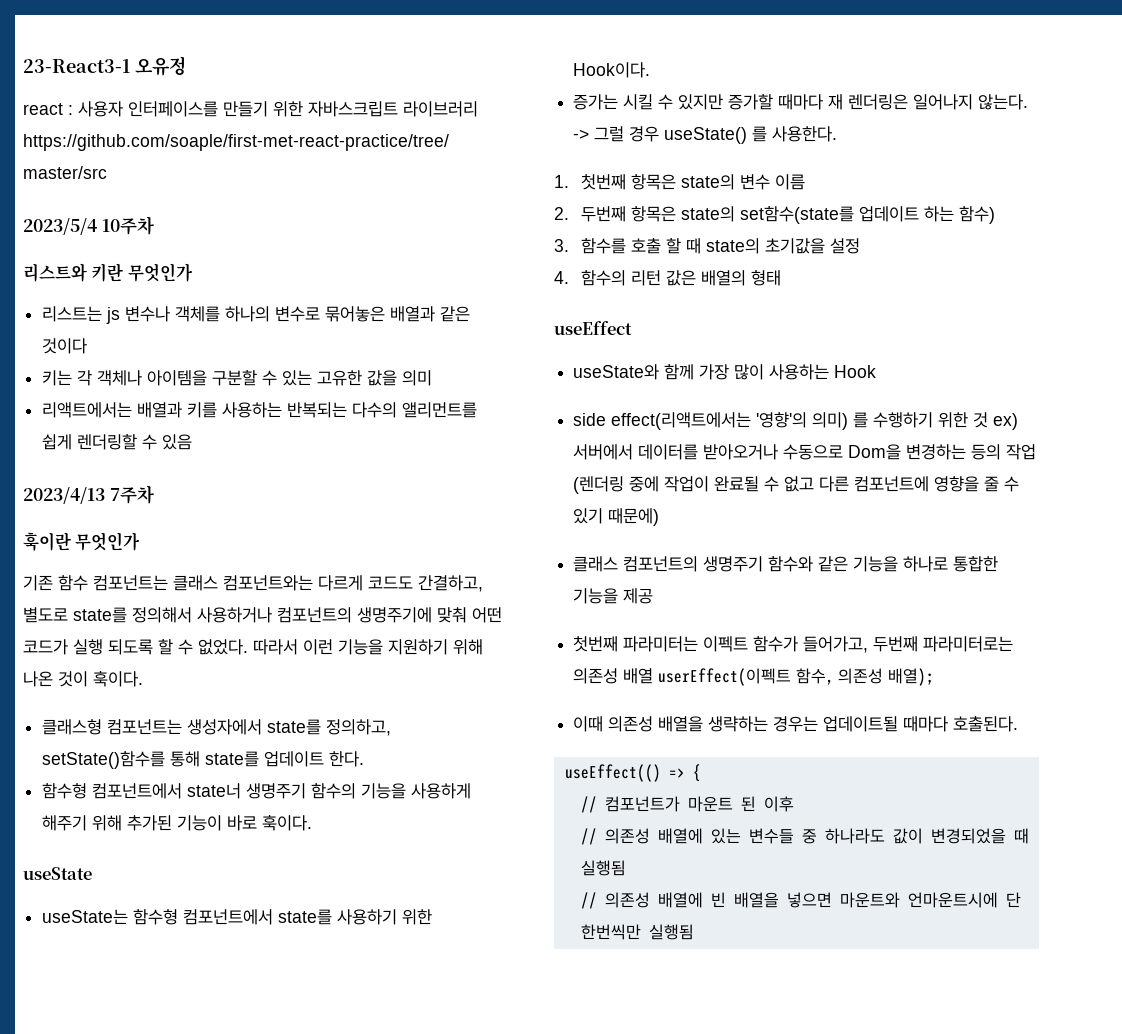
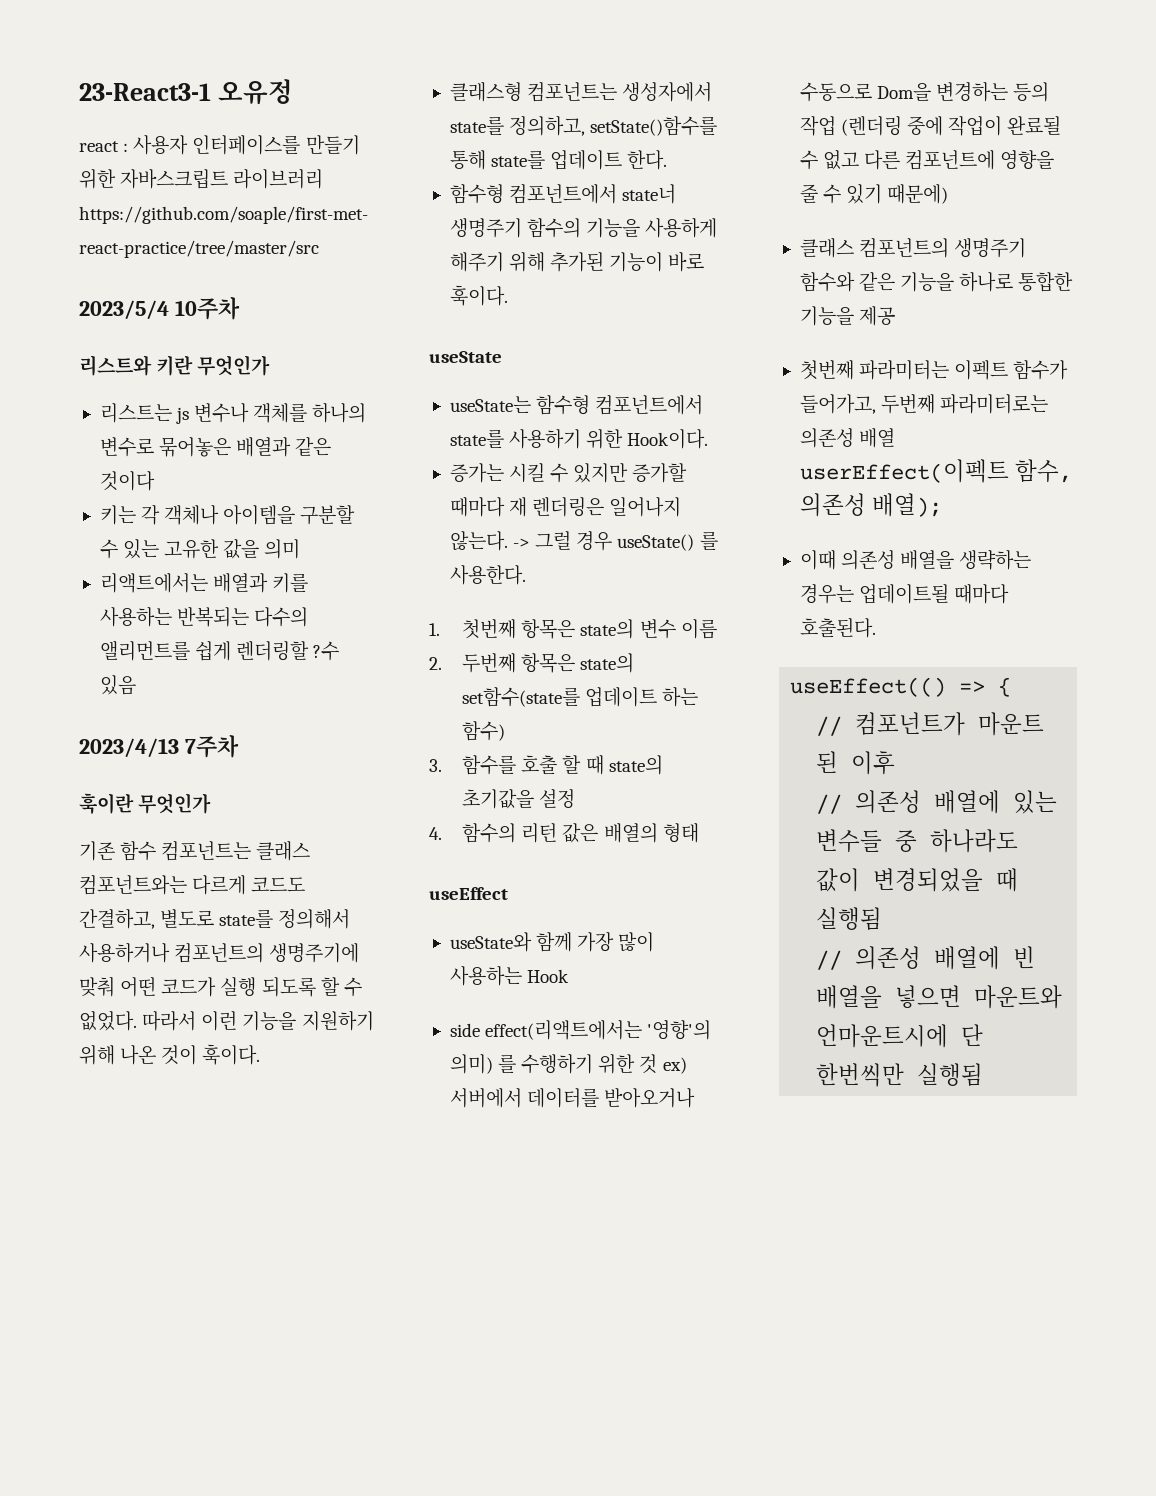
- 리액트에서는 배열과 키를 사용하는 반복되는 다수의 앨리먼트를 쉽게 렌더링할 수 있음
+ 리액트에서는 배열과 키를 사용하는 반복되는 다수의 앨리먼트를 쉽게 렌더링할 ?수 있음

